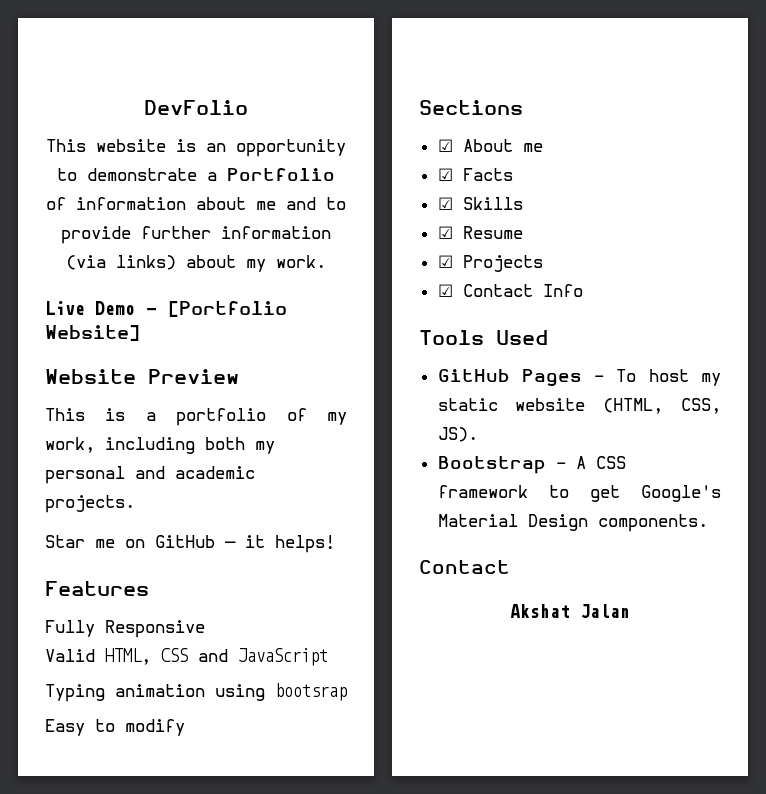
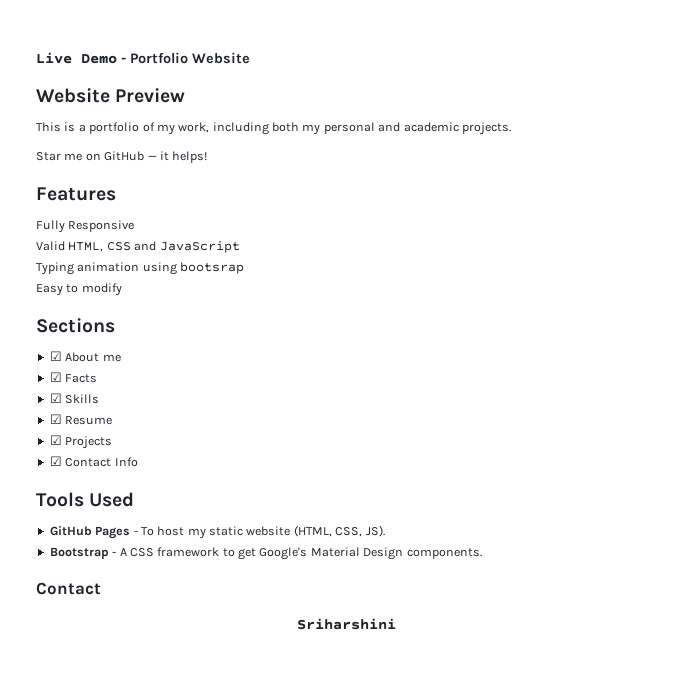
- DevFolio
- This website is an opportunity to demonstrate a Portfolio of information about me and to provide further information (via links) about my work.
- Live Demo - [Portfolio Website]
+ Live Demo - Portfolio Website
- Akshat Jalan
+ Sriharshini

